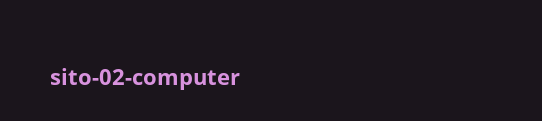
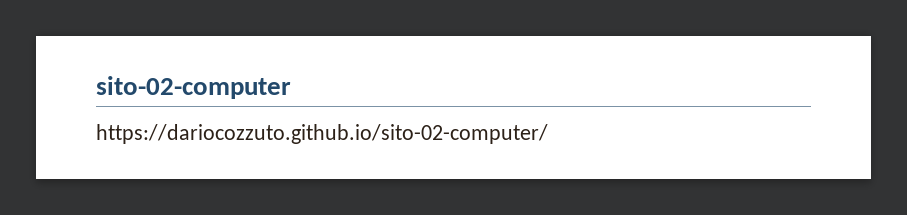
+ https://dariocozzuto.github.io/sito-02-computer/

